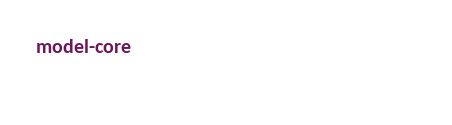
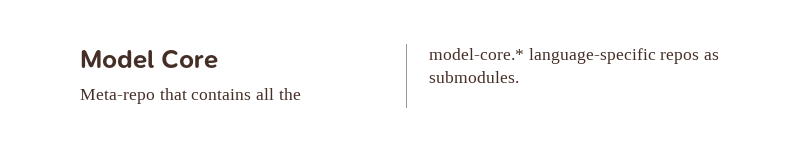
- model-core
+ Model Core
+ Meta-repo that contains all the model-core.* language-specific repos as submodules.

